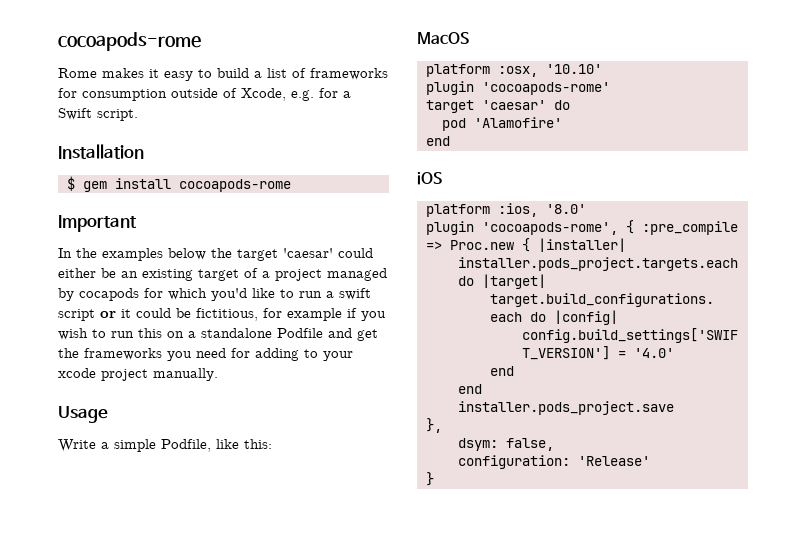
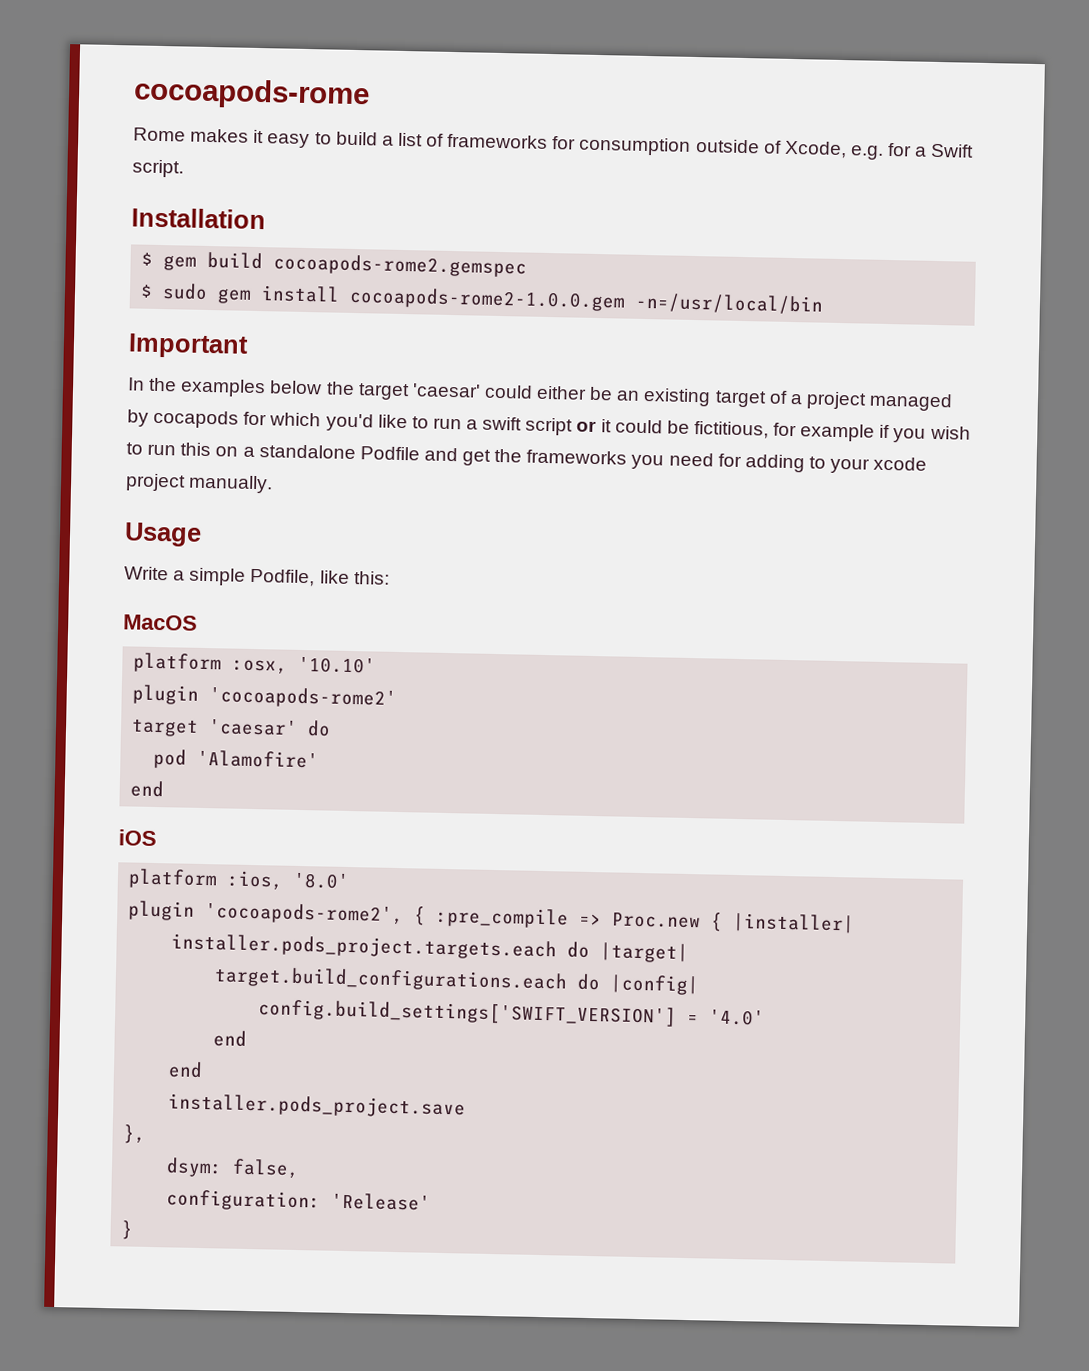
- $ gem install cocoapods-rome
+ $ gem build cocoapods-rome2.gemspec
+ $ sudo gem install cocoapods-rome2-1.0.0.gem -n=/usr/local/bin
- plugin 'cocoapods-rome'
+ plugin 'cocoapods-rome2'
- plugin 'cocoapods-rome', { :pre_compile => Proc.new { |installer|
+ plugin 'cocoapods-rome2', { :pre_compile => Proc.new { |installer|

